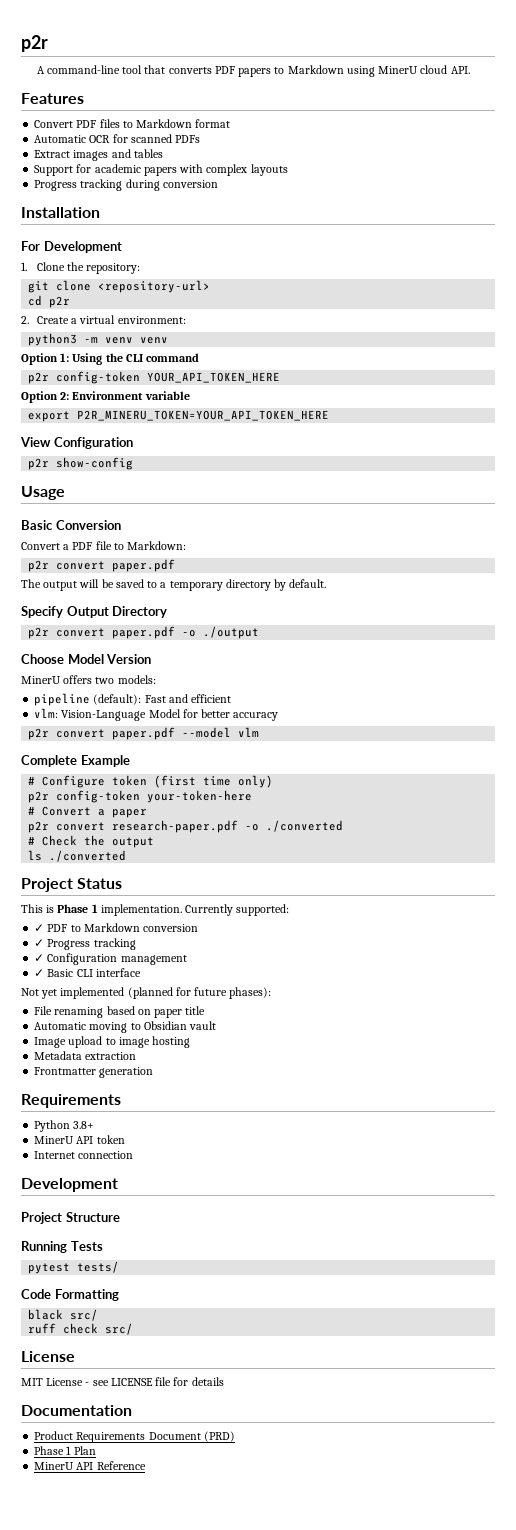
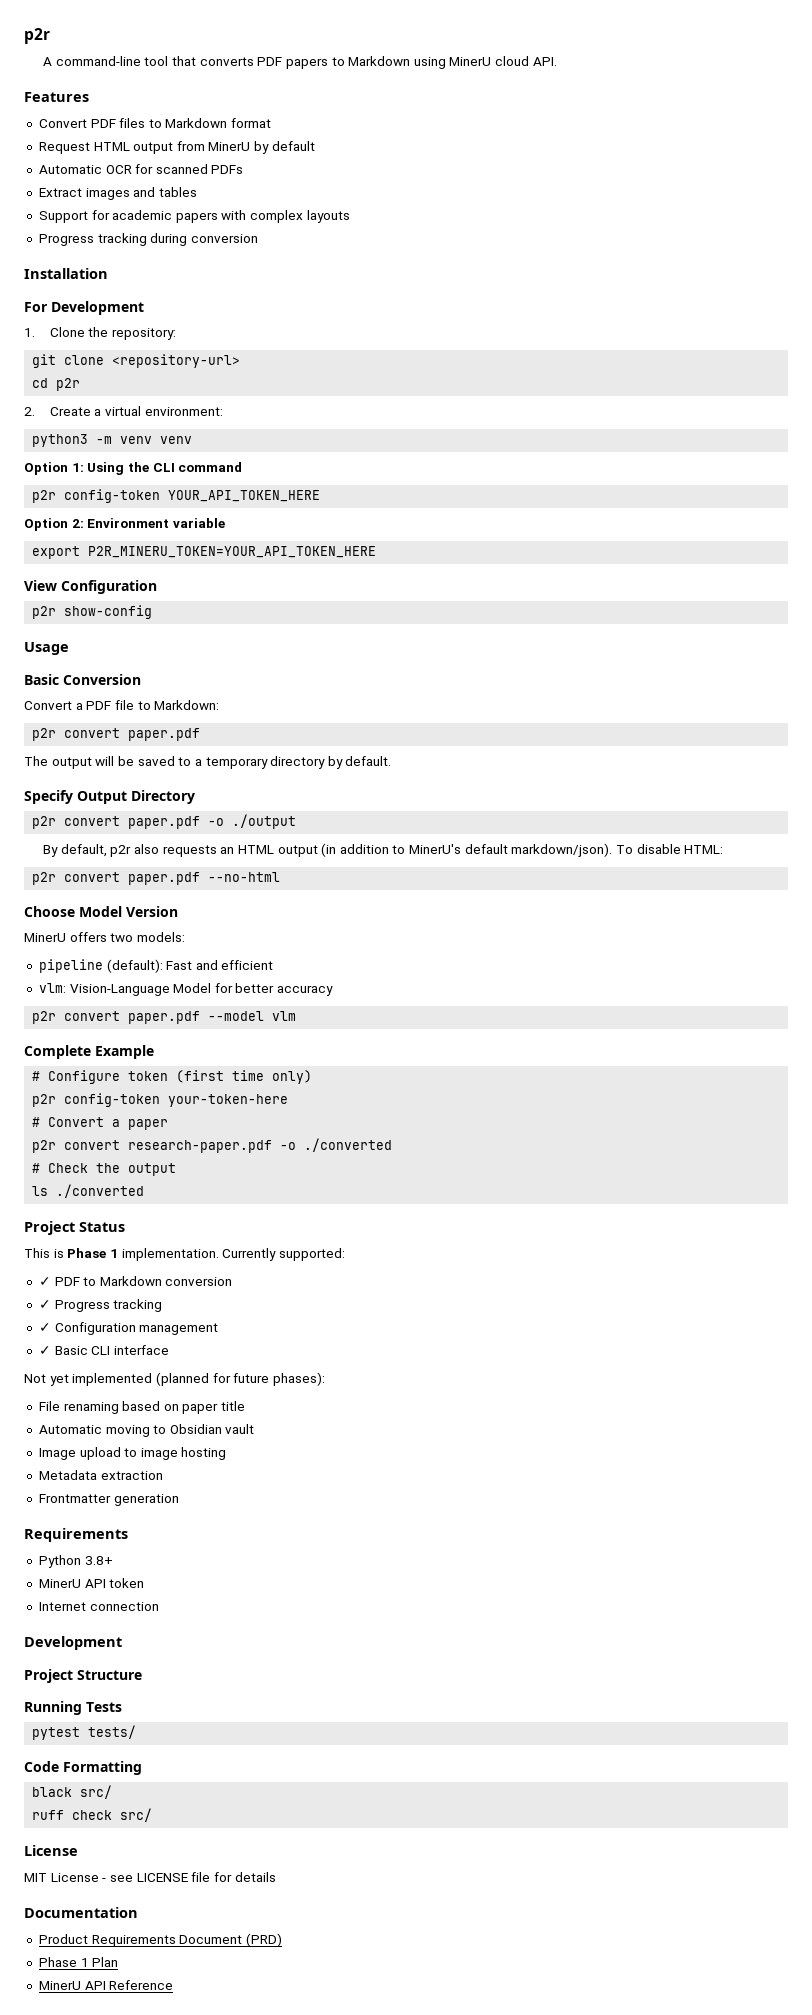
+ Request HTML output from MinerU by default
+ By default, p2r also requests an HTML output (in addition to MinerU's default markdown/json). To disable HTML:
+ p2r convert paper.pdf --no-html

